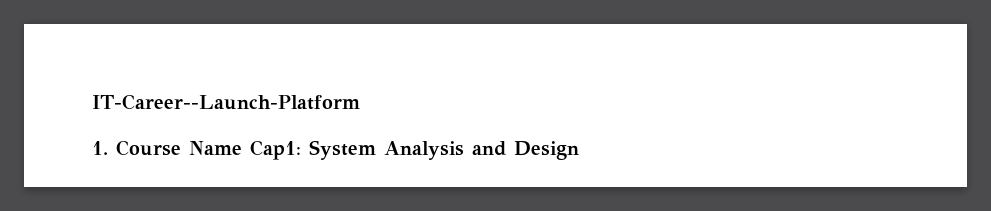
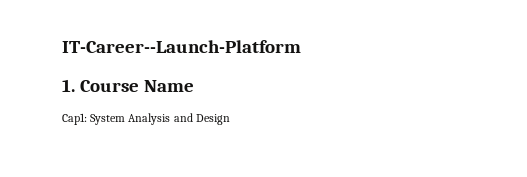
- 1. Course Name Cap1: System Analysis and Design
+ 1. Course Name
+ Cap1: System Analysis and Design

